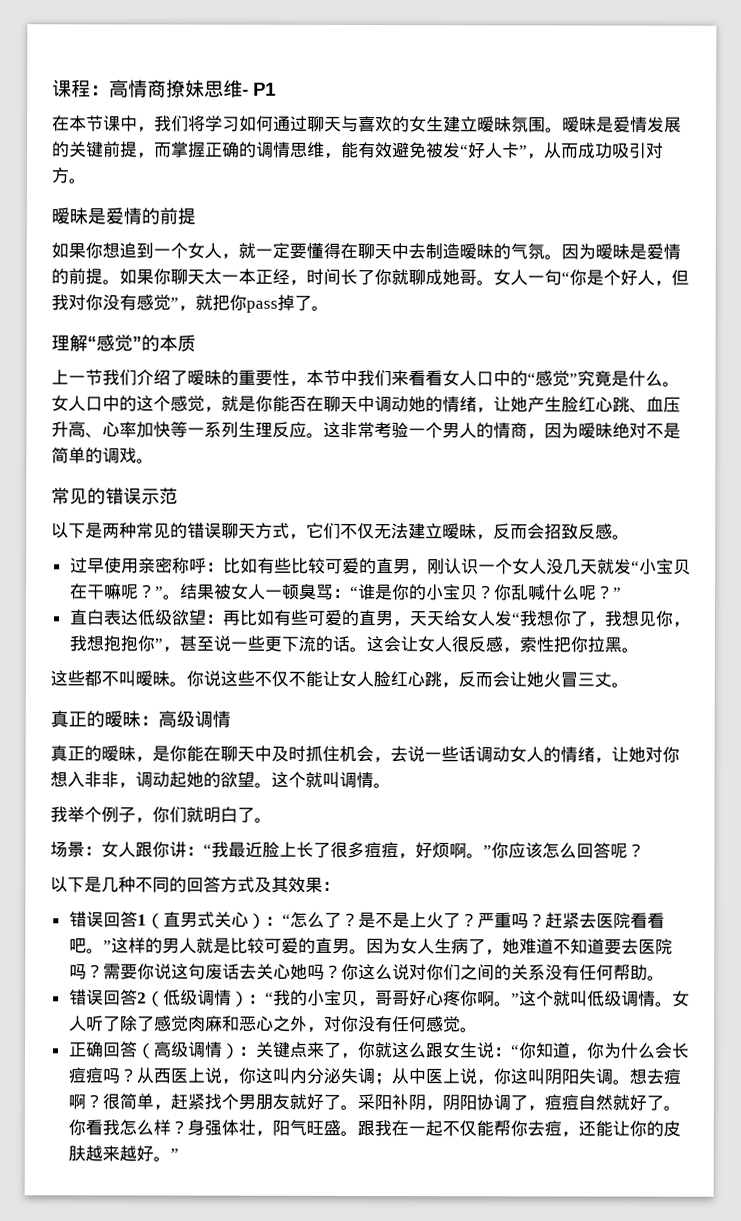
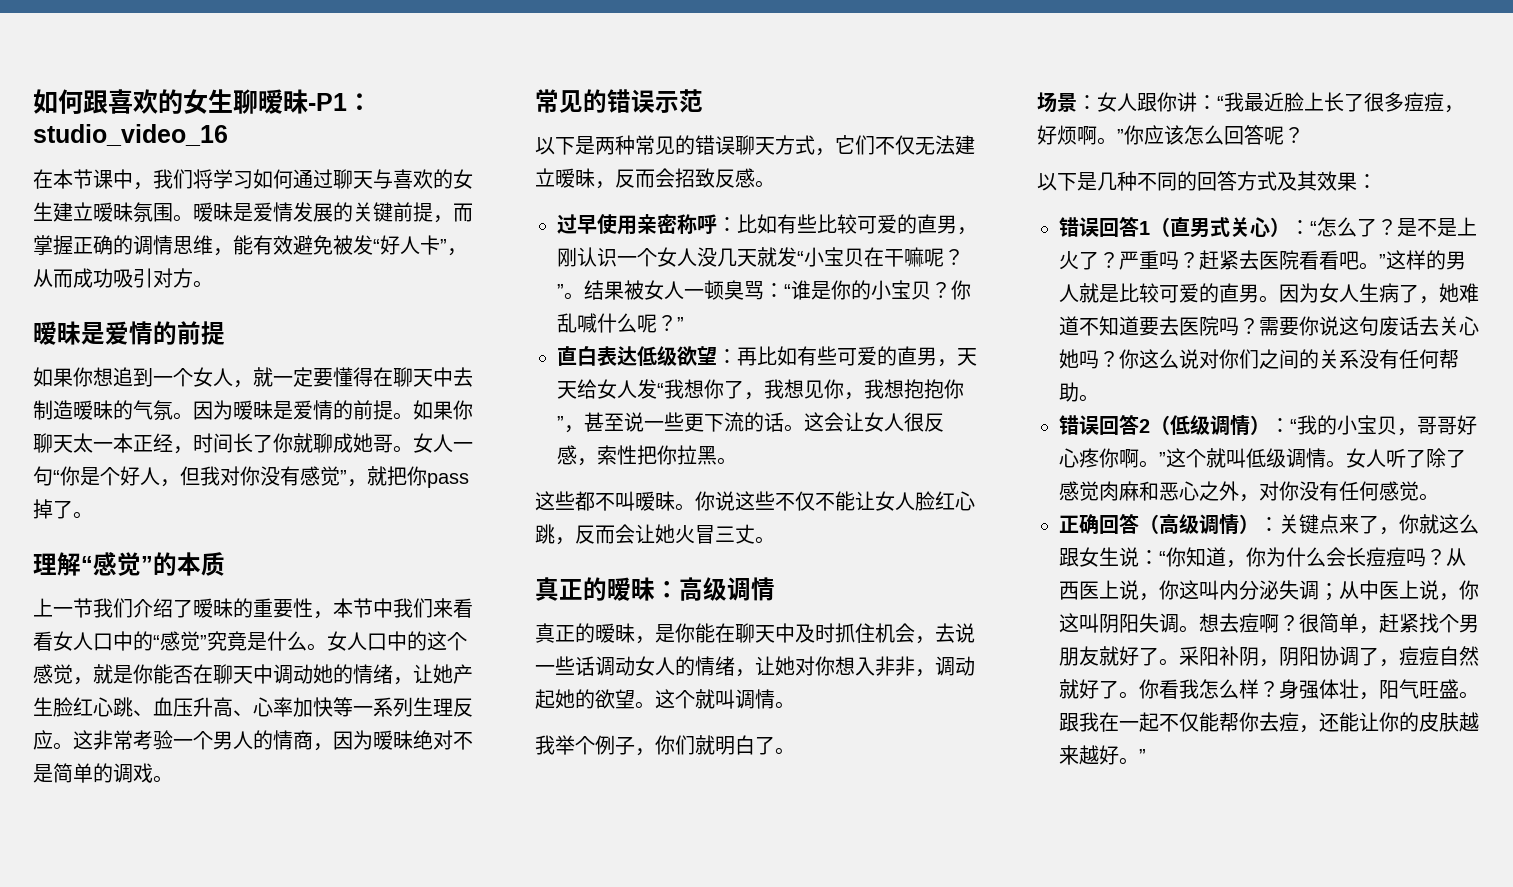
- 课程：高情商撩妹思维- P1
+ 如何跟喜欢的女生聊暧昧-P1：studio_video_16

